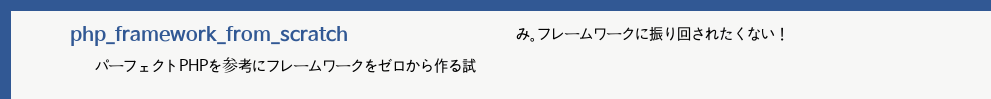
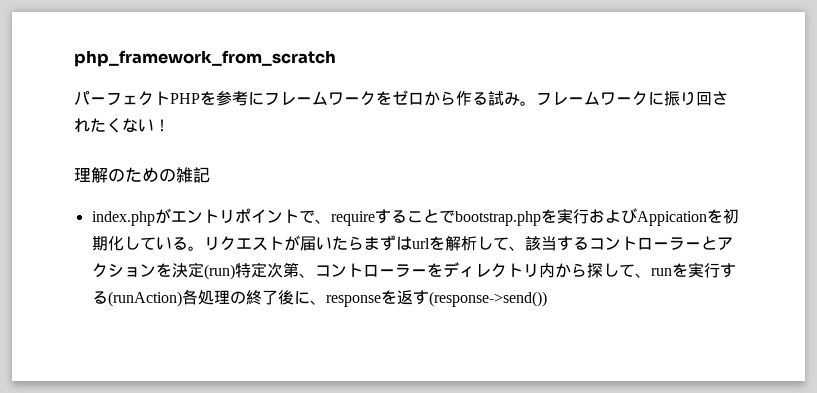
+ 理解のための雑記
+ index.phpがエントリポイントで、requireすることでbootstrap.phpを実行およびAppicationを初期化している。リクエストが届いたらまずはurlを解析して、該当するコントローラーとアクションを決定(run)特定次第、コントローラーをディレクトリ内から探して、runを実行する(runAction)各処理の終了後に、responseを返す(response->send())

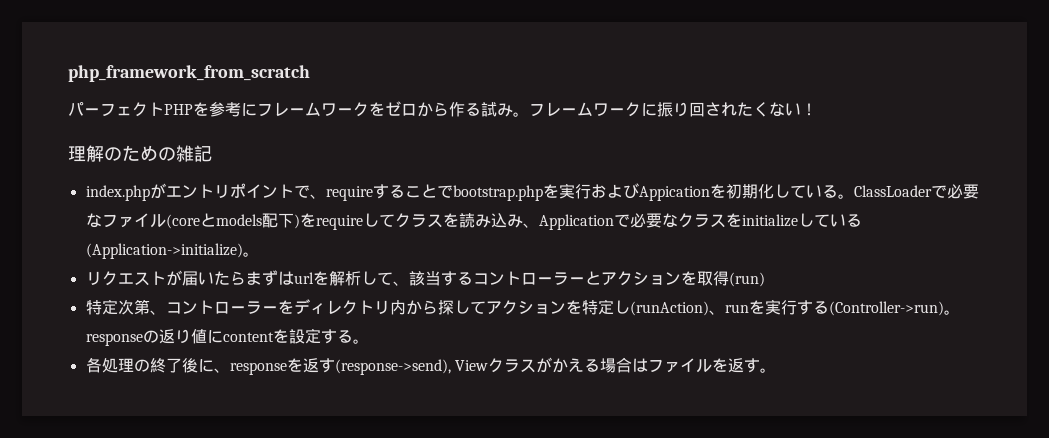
- index.phpがエントリポイントで、requireすることでbootstrap.phpを実行およびAppicationを初期化している。リクエストが届いたらまずはurlを解析して、該当するコントローラーとアクションを決定(run)特定次第、コントローラーをディレクトリ内から探して、runを実行する(runAction)各処理の終了後に、responseを返す(response->send())
+ index.phpがエントリポイントで、requireすることでbootstrap.phpを実行およびAppicationを初期化している。ClassLoaderで必要なファイル(coreとmodels配下)をrequireしてクラスを読み込み、Applicationで必要なクラスをinitializeしている(Application->initialize)。
+ リクエストが届いたらまずはurlを解析して、該当するコントローラーとアクションを取得(run)
+ 特定次第、コントローラーをディレクトリ内から探してアクションを特定し(runAction)、runを実行する(Controller->run)。responseの返り値にcontentを設定する。
+ 各処理の終了後に、responseを返す(response->send), Viewクラスがかえる場合はファイルを返す。

